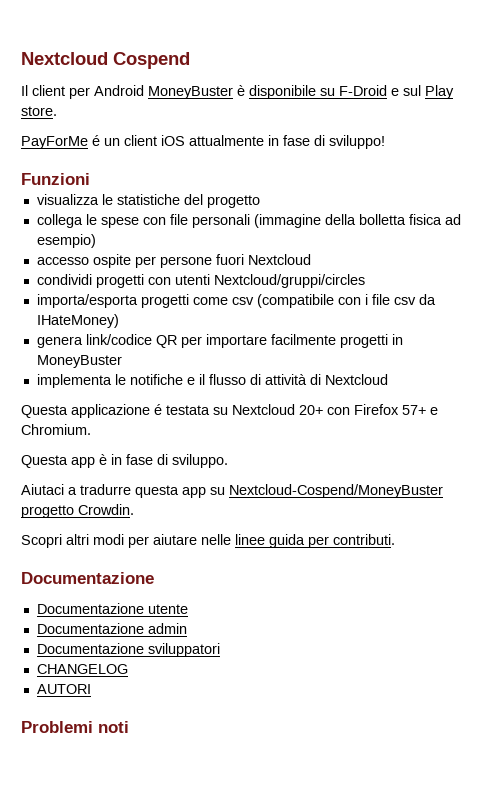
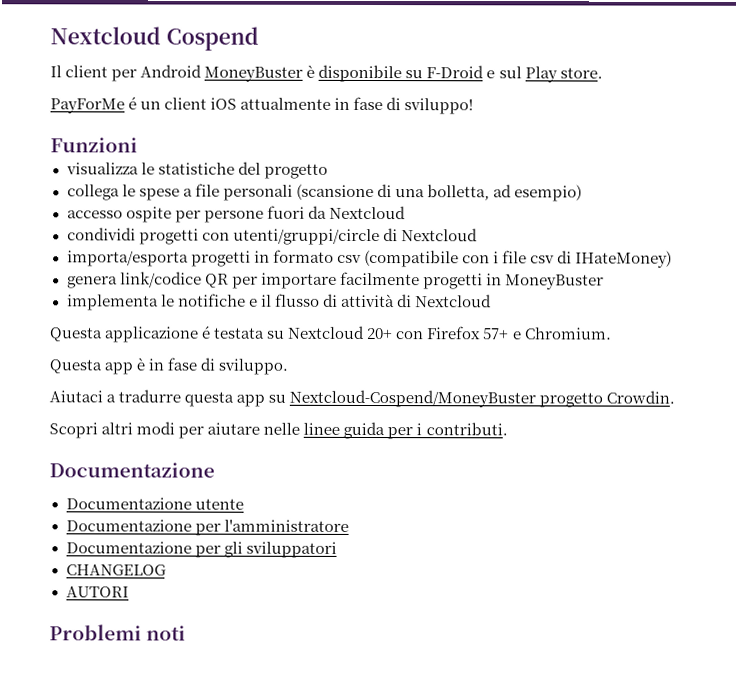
- collega le spese con file personali (immagine della bolletta fisica ad esempio)
+ collega le spese a file personali (scansione di una bolletta, ad esempio)
- accesso ospite per persone fuori Nextcloud
+ accesso ospite per persone fuori da Nextcloud
- condividi progetti con utenti Nextcloud/gruppi/circles
+ condividi progetti con utenti/gruppi/circle di Nextcloud
- importa/esporta progetti come csv (compatibile con i file csv da IHateMoney)
+ importa/esporta progetti in formato csv (compatibile con i file csv di IHateMoney)
- Scopri altri modi per aiutare nelle linee guida per contributi.
+ Scopri altri modi per aiutare nelle linee guida per i contributi.
- Documentazione admin
- Documentazione sviluppatori
+ Documentazione per l'amministratore
+ Documentazione per gli sviluppatori

